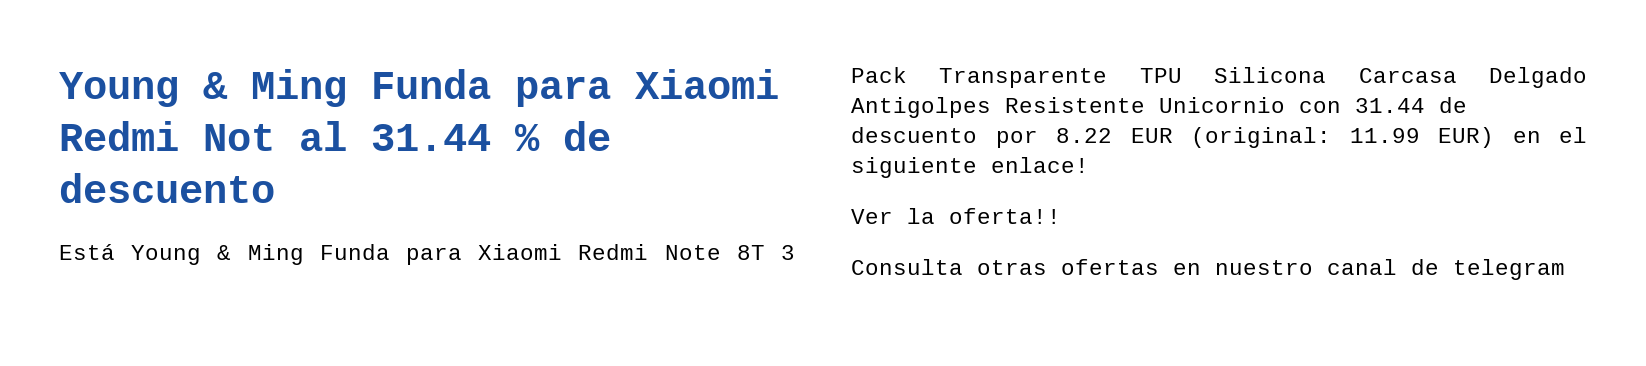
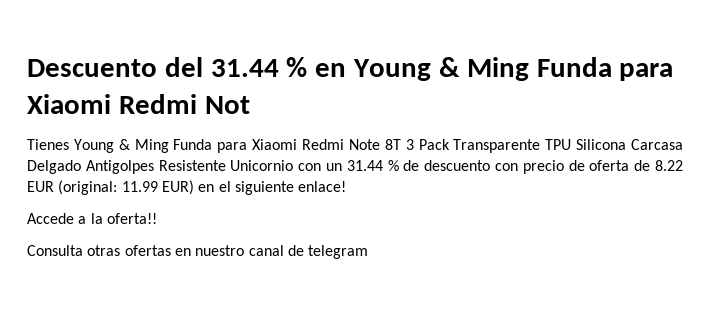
- Young & Ming Funda para Xiaomi Redmi Not al 31.44 % de descuento
- Está Young & Ming Funda para Xiaomi Redmi Note 8T 3 Pack Transparente TPU Silicona Carcasa Delgado Antigolpes Resistente Unicornio con 31.44 de descuento por 8.22 EUR (original: 11.99 EUR) en el siguiente enlace!
+ Descuento del 31.44 % en Young & Ming Funda para Xiaomi Redmi Not
+ Tienes Young & Ming Funda para Xiaomi Redmi Note 8T 3 Pack Transparente TPU Silicona Carcasa Delgado Antigolpes Resistente Unicornio con un 31.44 % de descuento con precio de oferta de 8.22 EUR (original: 11.99 EUR) en el siguiente enlace!
- Ver la oferta!!
+ Accede a la oferta!!

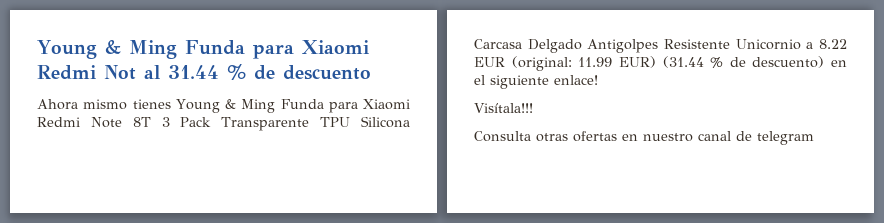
- Descuento del 31.44 % en Young & Ming Funda para Xiaomi Redmi Not
- Tienes Young & Ming Funda para Xiaomi Redmi Note 8T 3 Pack Transparente TPU Silicona Carcasa Delgado Antigolpes Resistente Unicornio con un 31.44 % de descuento con precio de oferta de 8.22 EUR (original: 11.99 EUR) en el siguiente enlace!
+ Young & Ming Funda para Xiaomi Redmi Not al 31.44 % de descuento
+ Ahora mismo tienes Young & Ming Funda para Xiaomi Redmi Note 8T 3 Pack Transparente TPU Silicona Carcasa Delgado Antigolpes Resistente Unicornio a 8.22 EUR (original: 11.99 EUR) (31.44 % de descuento) en el siguiente enlace!
- Accede a la oferta!!
+ Visítala!!!

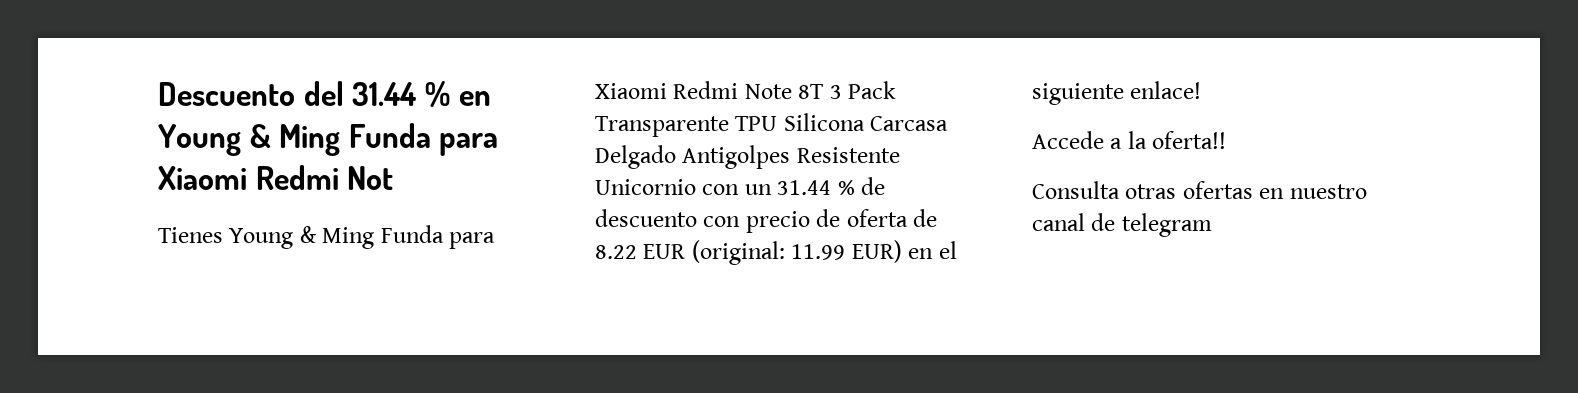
- Young & Ming Funda para Xiaomi Redmi Not al 31.44 % de descuento
- Ahora mismo tienes Young & Ming Funda para Xiaomi Redmi Note 8T 3 Pack Transparente TPU Silicona Carcasa Delgado Antigolpes Resistente Unicornio a 8.22 EUR (original: 11.99 EUR) (31.44 % de descuento) en el siguiente enlace!
+ Descuento del 31.44 % en Young & Ming Funda para Xiaomi Redmi Not
+ Tienes Young & Ming Funda para Xiaomi Redmi Note 8T 3 Pack Transparente TPU Silicona Carcasa Delgado Antigolpes Resistente Unicornio con un 31.44 % de descuento con precio de oferta de 8.22 EUR (original: 11.99 EUR) en el siguiente enlace!
- Visítala!!!
+ Accede a la oferta!!

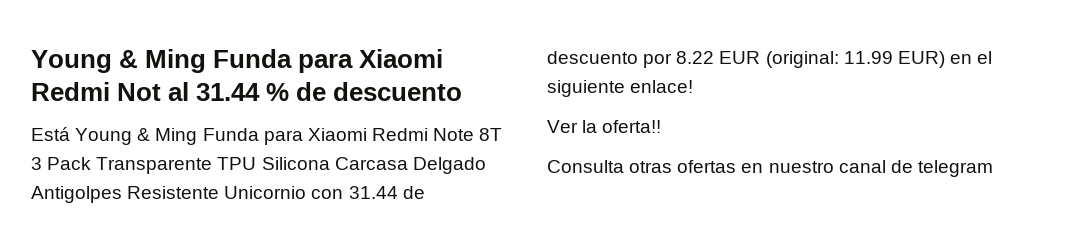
- Descuento del 31.44 % en Young & Ming Funda para Xiaomi Redmi Not
- Tienes Young & Ming Funda para Xiaomi Redmi Note 8T 3 Pack Transparente TPU Silicona Carcasa Delgado Antigolpes Resistente Unicornio con un 31.44 % de descuento con precio de oferta de 8.22 EUR (original: 11.99 EUR) en el siguiente enlace!
+ Young & Ming Funda para Xiaomi Redmi Not al 31.44 % de descuento
+ Está Young & Ming Funda para Xiaomi Redmi Note 8T 3 Pack Transparente TPU Silicona Carcasa Delgado Antigolpes Resistente Unicornio con 31.44 de descuento por 8.22 EUR (original: 11.99 EUR) en el siguiente enlace!
- Accede a la oferta!!
+ Ver la oferta!!

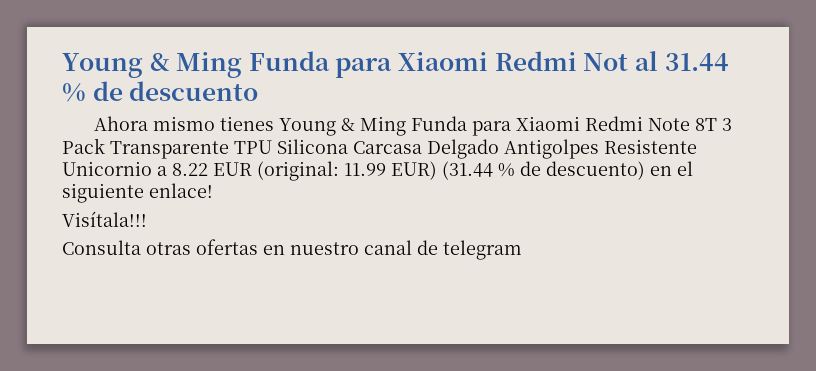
- Está Young & Ming Funda para Xiaomi Redmi Note 8T 3 Pack Transparente TPU Silicona Carcasa Delgado Antigolpes Resistente Unicornio con 31.44 de descuento por 8.22 EUR (original: 11.99 EUR) en el siguiente enlace!
+ Ahora mismo tienes Young & Ming Funda para Xiaomi Redmi Note 8T 3 Pack Transparente TPU Silicona Carcasa Delgado Antigolpes Resistente Unicornio a 8.22 EUR (original: 11.99 EUR) (31.44 % de descuento) en el siguiente enlace!
- Ver la oferta!!
+ Visítala!!!

